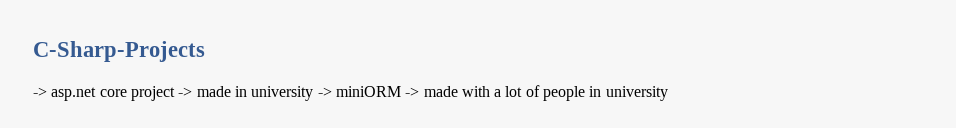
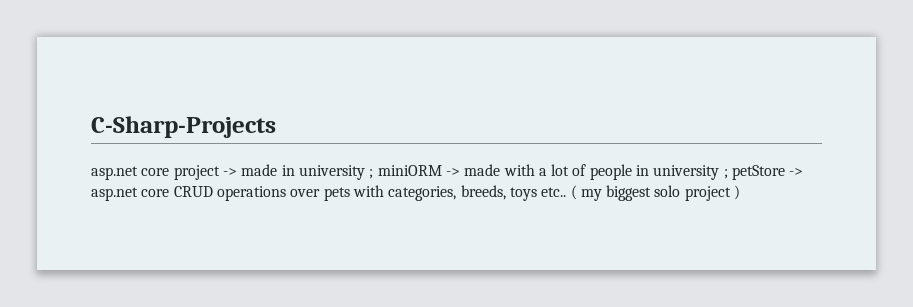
- -> asp.net core project -> made in university -> miniORM -> made with a lot of people in university
+ asp.net core project -> made in university ; miniORM -> made with a lot of people in university ; petStore -> asp.net core CRUD operations over pets with categories, breeds, toys etc.. ( my biggest solo project )

